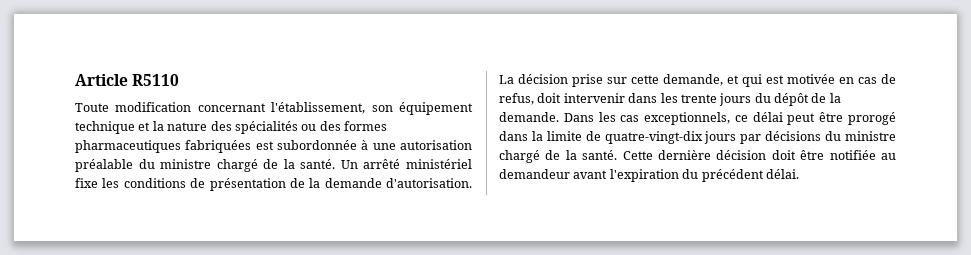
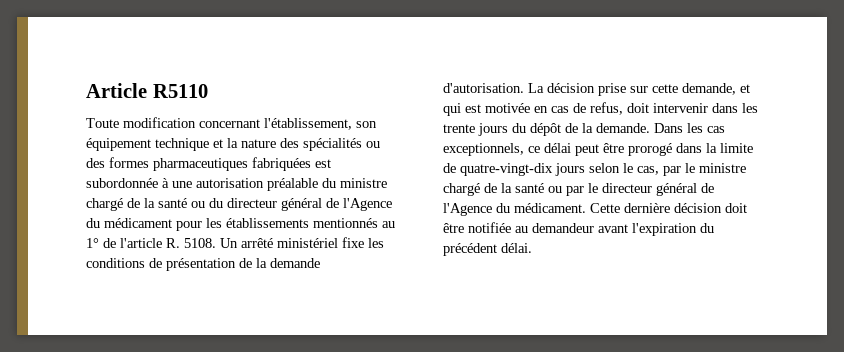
- Toute modification concernant l'établissement, son équipement technique et la nature des spécialités ou des formes pharmaceutiques fabriquées est subordonnée à une autorisation préalable du ministre chargé de la santé.
+ Toute modification concernant l'établissement, son équipement technique et la nature des spécialités ou des formes pharmaceutiques fabriquées est subordonnée à une autorisation préalable du ministre chargé de la santé ou du directeur général de l'Agence du médicament pour les établissements mentionnés au 1° de l'article R. 5108.
- Dans les cas exceptionnels, ce délai peut être prorogé dans la limite de quatre-vingt-dix jours par décisions du ministre chargé de la santé.
+ Dans les cas exceptionnels, ce délai peut être prorogé dans la limite de quatre-vingt-dix jours selon le cas, par le ministre chargé de la santé ou par le directeur général de l'Agence du médicament.

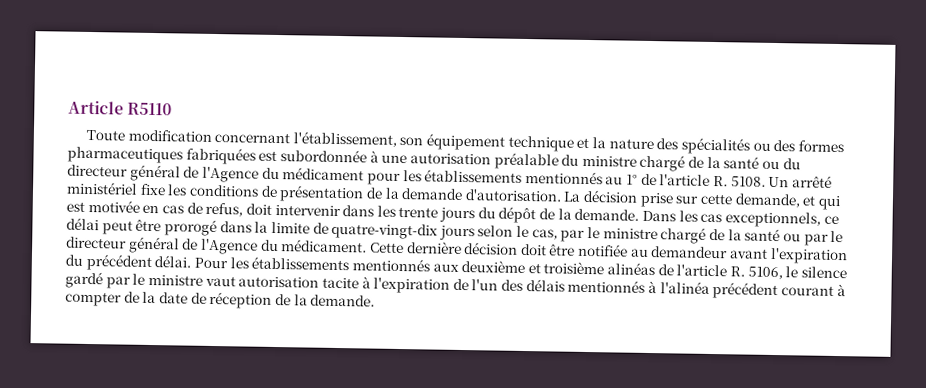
+ Pour les établissements mentionnés aux deuxième et troisième alinéas de l'article R. 5106, le silence gardé par le ministre vaut autorisation tacite à l'expiration de l'un des délais mentionnés à l'alinéa précédent courant à compter de la date de réception de la demande.

